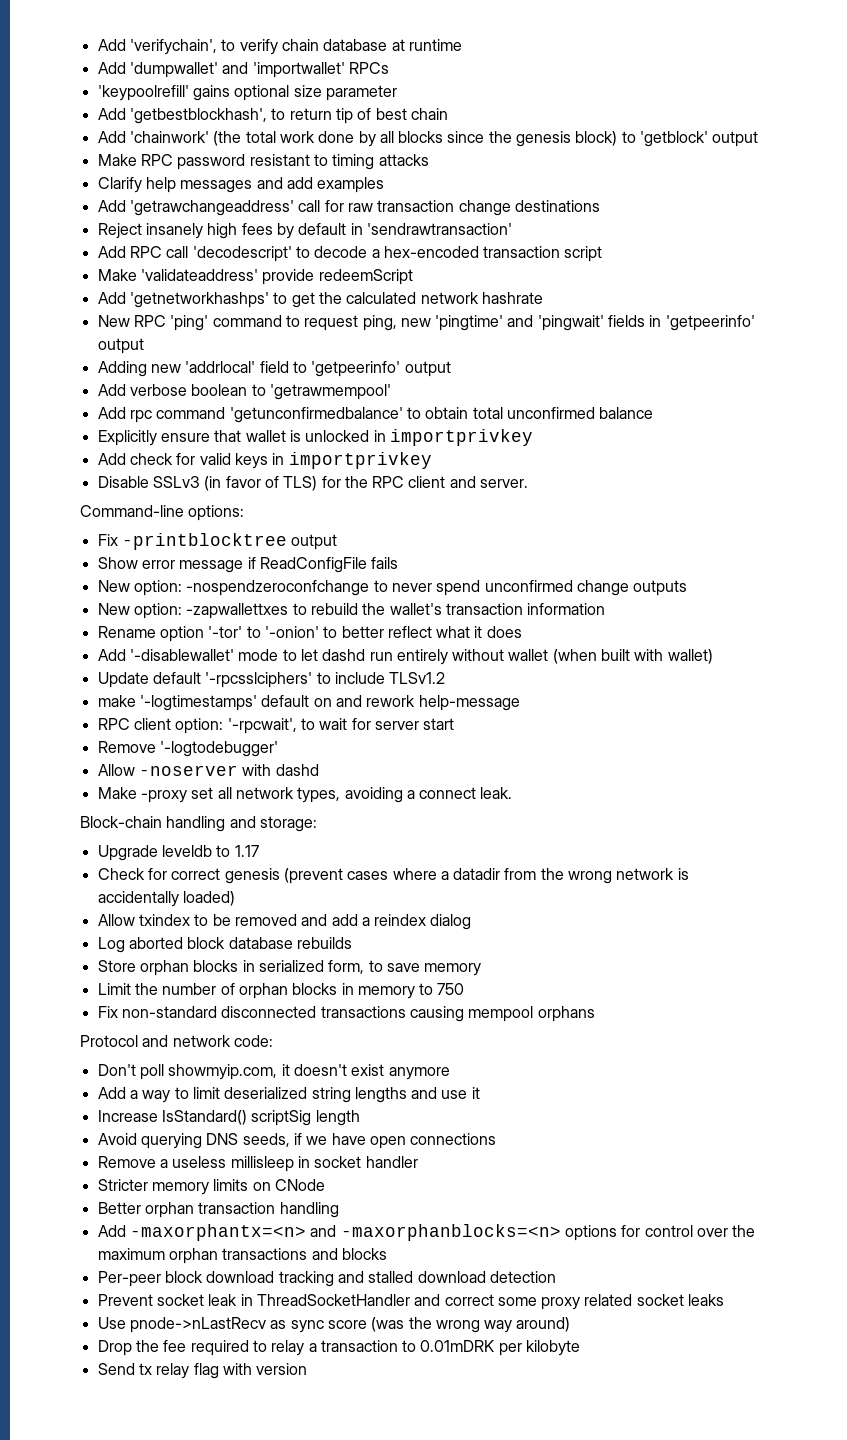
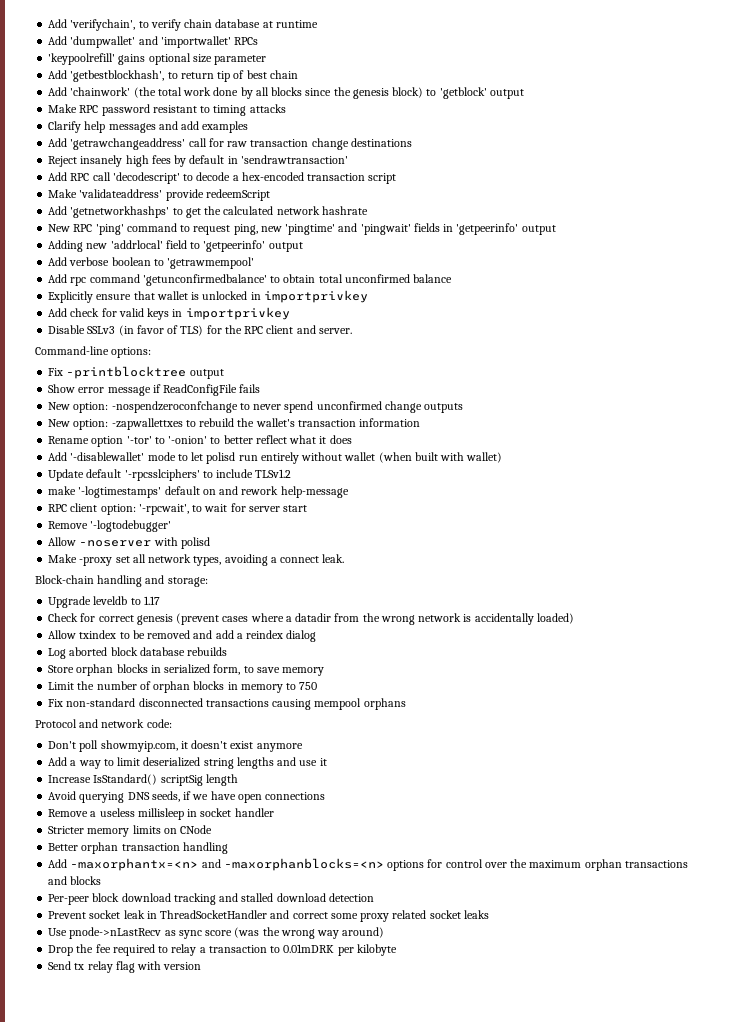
- Add '-disablewallet' mode to let dashd run entirely without wallet (when built with wallet)
+ Add '-disablewallet' mode to let polisd run entirely without wallet (when built with wallet)
- Allow -noserver with dashd
+ Allow -noserver with polisd

